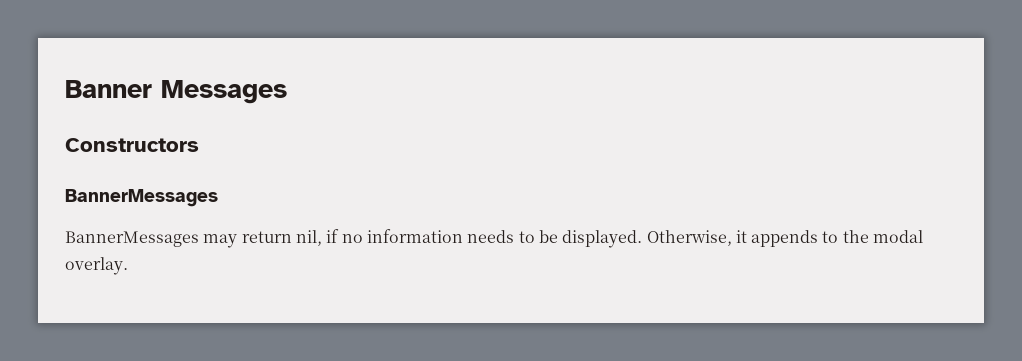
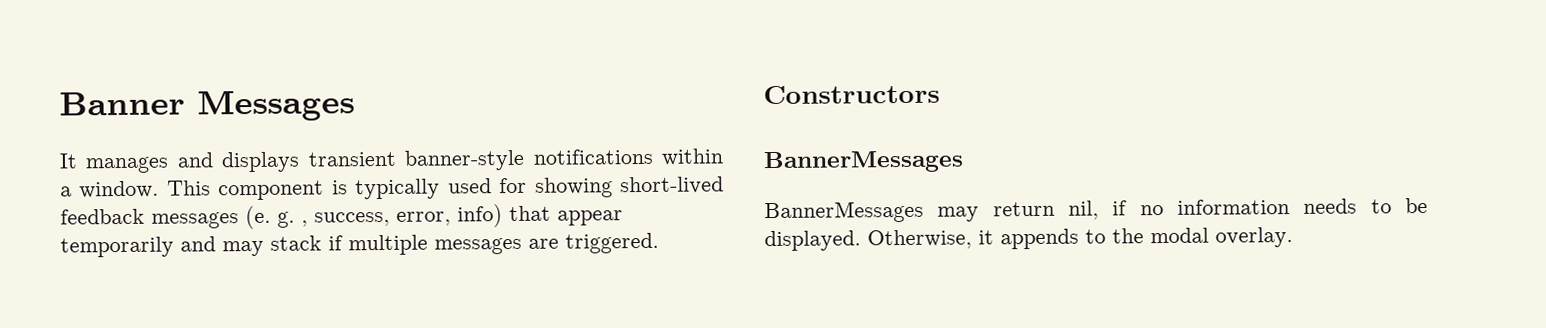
+ It manages and displays transient banner-style notifications within a window. This component is typically used for showing short-lived feedback messages (e. g. , success, error, info) that appear temporarily and may stack if multiple messages are triggered.

